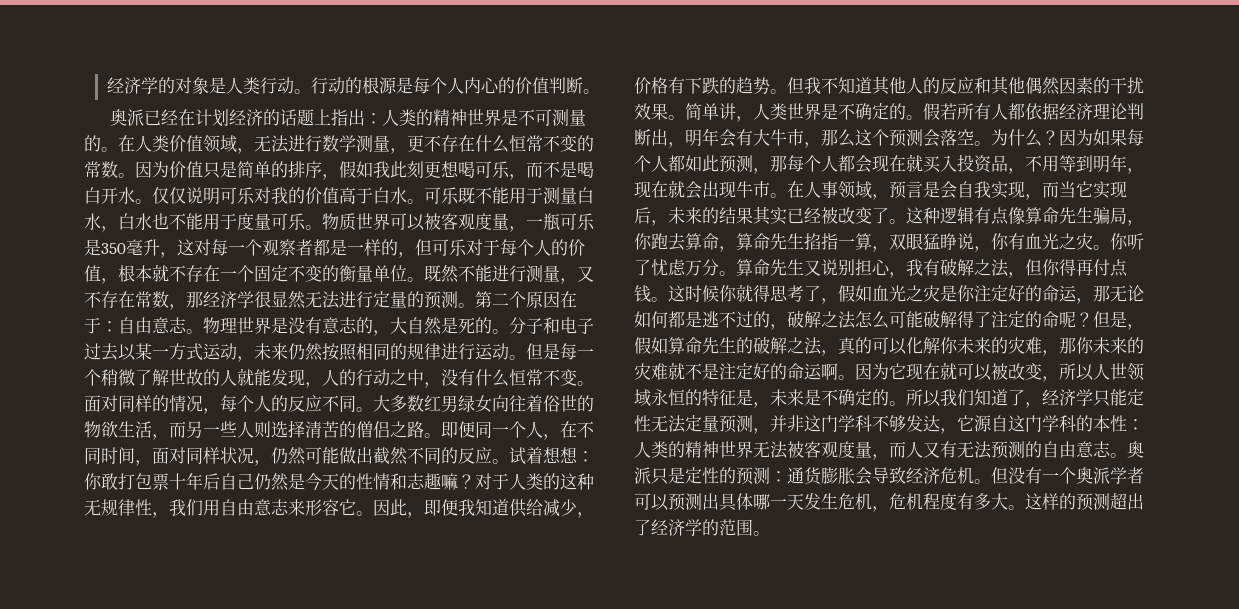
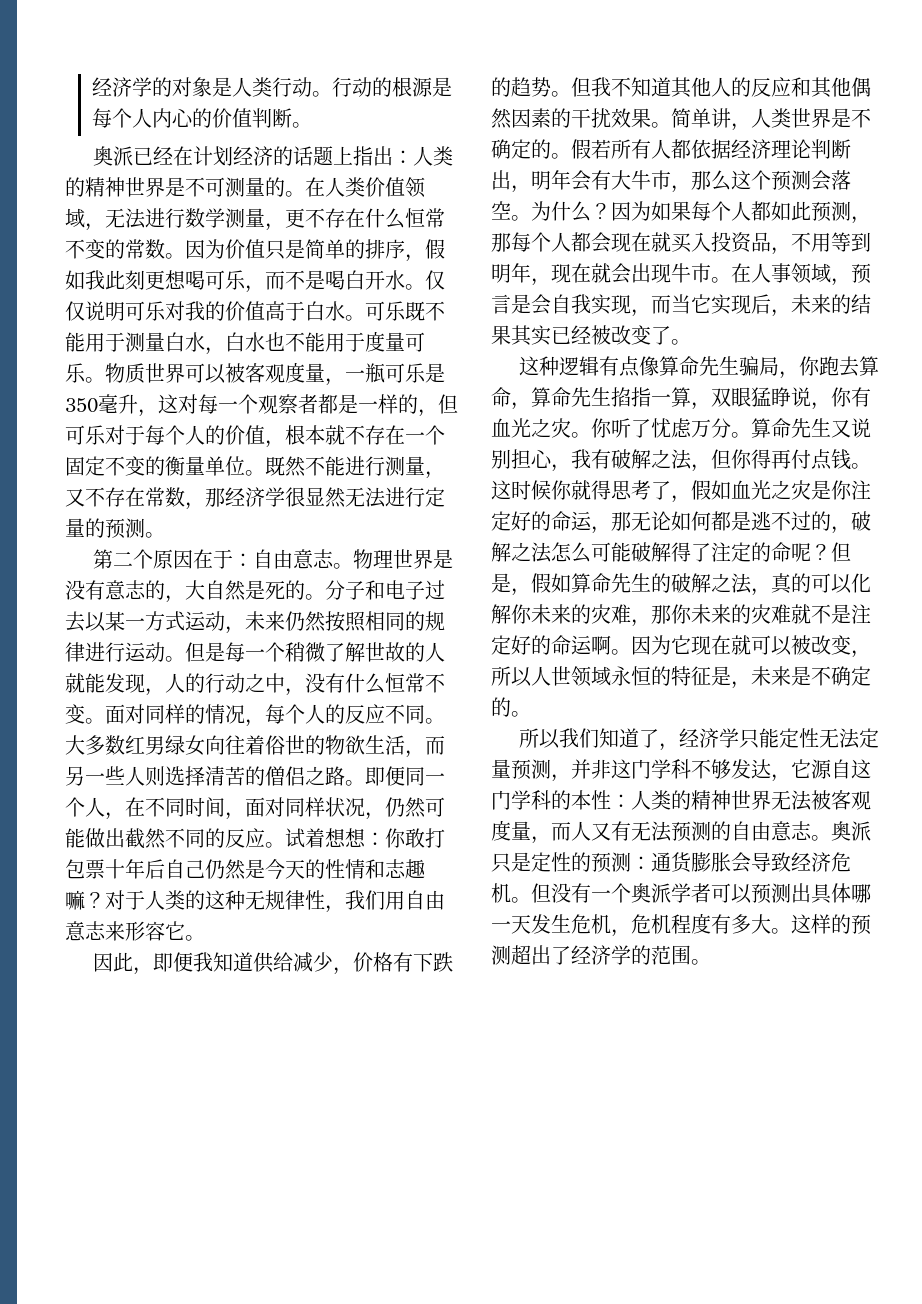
- 既然不能进行测量，又不存在常数，那经济学很显然无法进行定量的预测。第二个原因在于：自由意志。
+ 既然不能进行测量，又不存在常数，那经济学很显然无法进行定量的预测。
+ 第二个原因在于：自由意志。
- 对于人类的这种无规律性，我们用自由意志来形容它。因此，即便我知道供给减少，价格有下跌的趋势。
+ 对于人类的这种无规律性，我们用自由意志来形容它。
+ 因此，即便我知道供给减少，价格有下跌的趋势。
- 在人事领域，预言是会自我实现，而当它实现后，未来的结果其实已经被改变了。这种逻辑有点像算命先生骗局，你跑去算命，算命先生掐指一算，双眼猛睁说，你有血光之灾。
+ 在人事领域，预言是会自我实现，而当它实现后，未来的结果其实已经被改变了。
+ 这种逻辑有点像算命先生骗局，你跑去算命，算命先生掐指一算，双眼猛睁说，你有血光之灾。
- 因为它现在就可以被改变，所以人世领域永恒的特征是，未来是不确定的。所以我们知道了，经济学只能定性无法定量预测，并非这门学科不够发达，它源自这门学科的本性：人类的精神世界无法被客观度量，而人又有无法预测的自由意志。
+ 因为它现在就可以被改变，所以人世领域永恒的特征是，未来是不确定的。
+ 所以我们知道了，经济学只能定性无法定量预测，并非这门学科不够发达，它源自这门学科的本性：人类的精神世界无法被客观度量，而人又有无法预测的自由意志。

